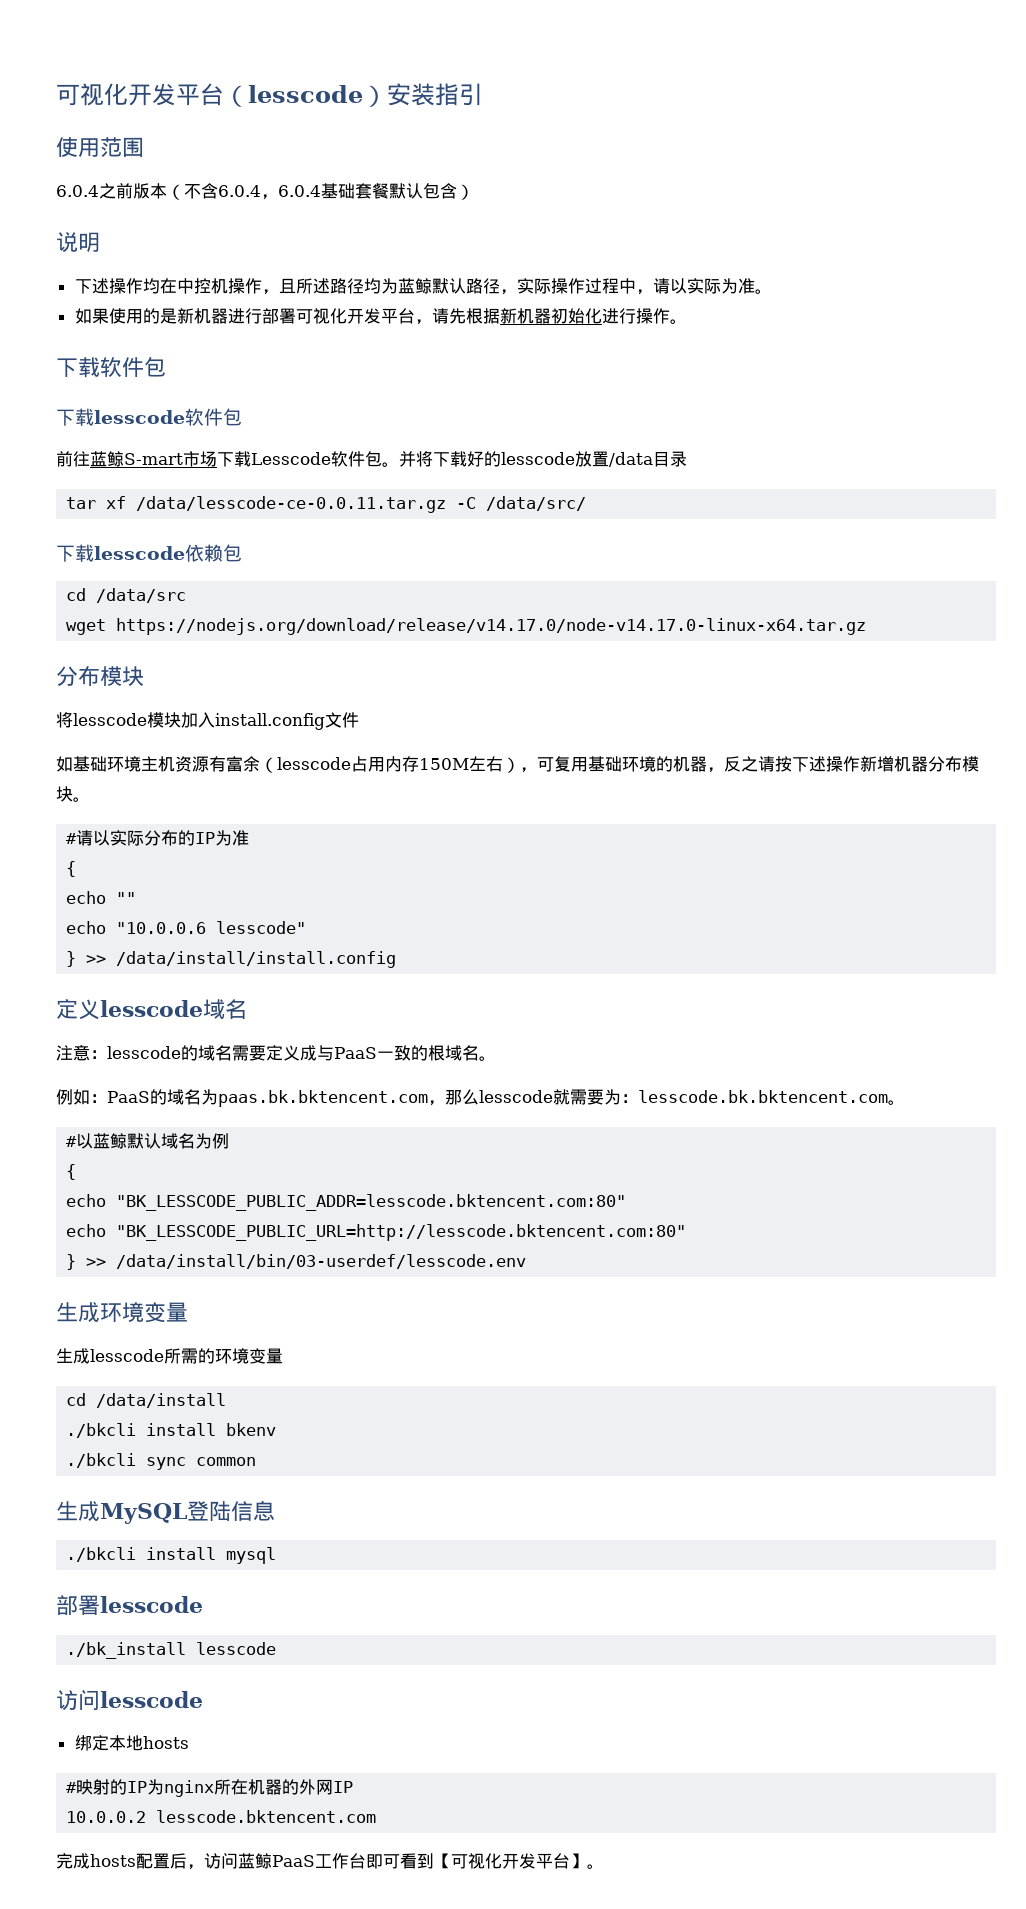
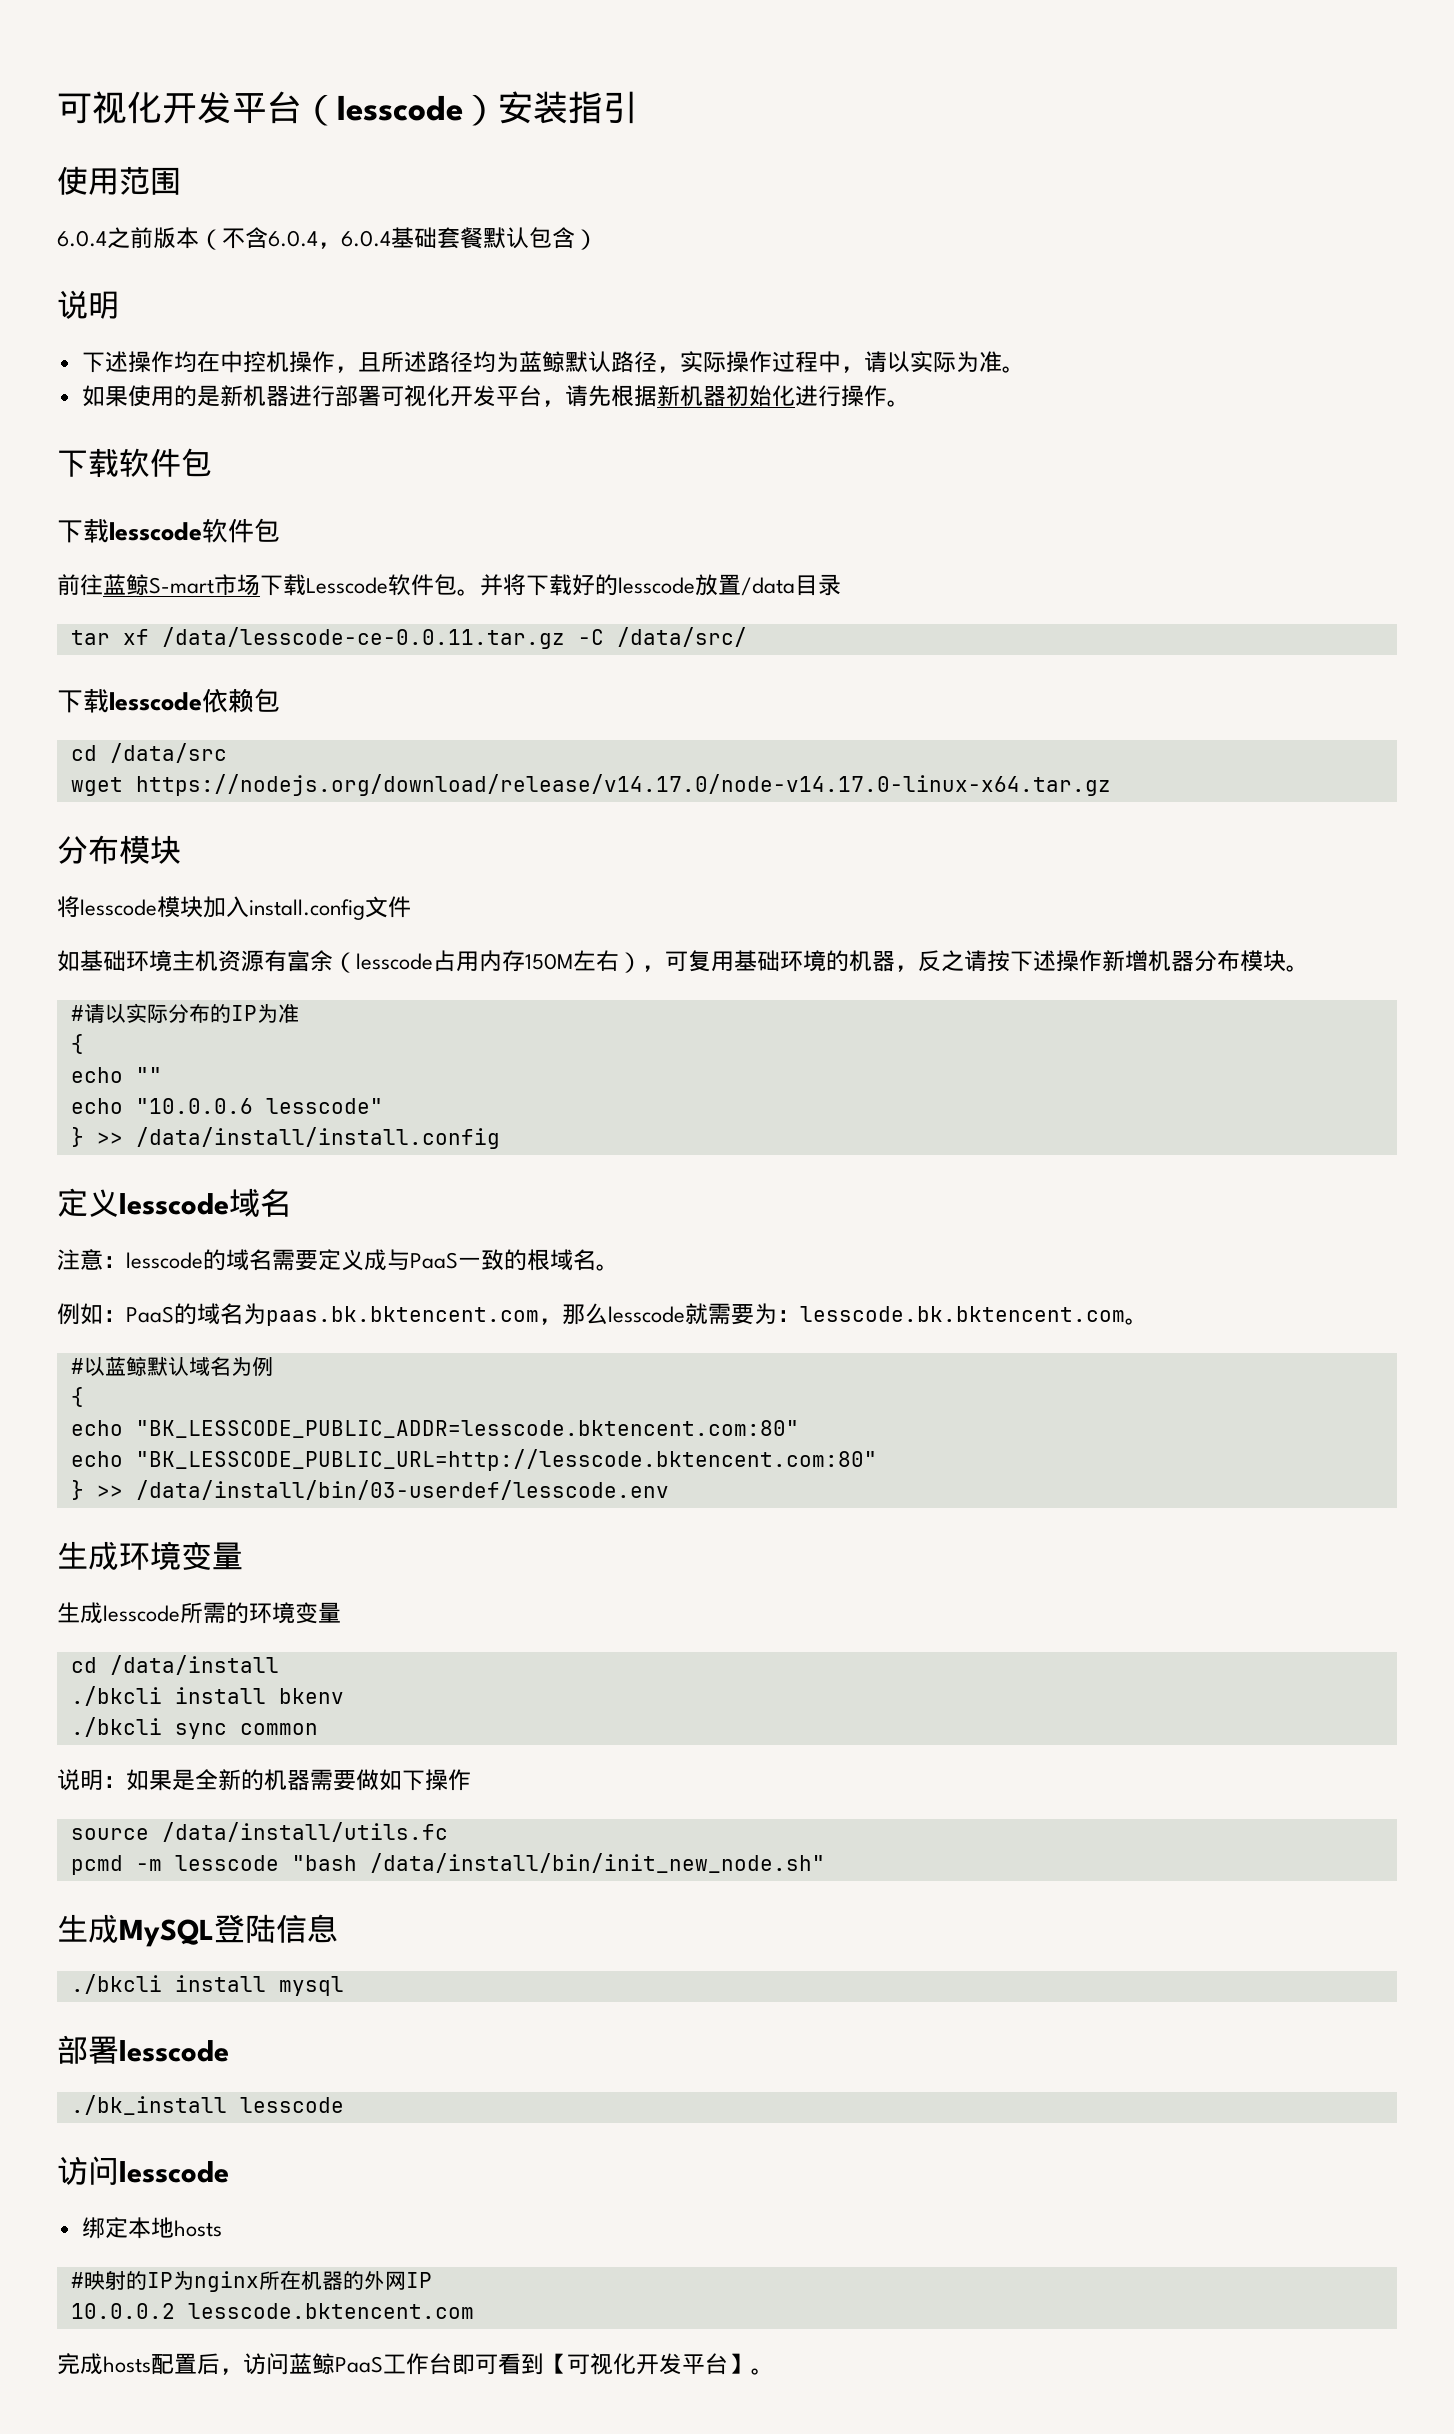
+ 说明：如果是全新的机器需要做如下操作
+ source /data/install/utils.fc
+ pcmd -m lesscode "bash /data/install/bin/init_new_node.sh"

